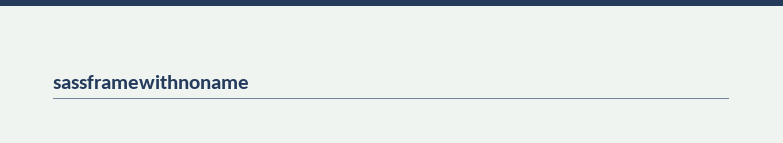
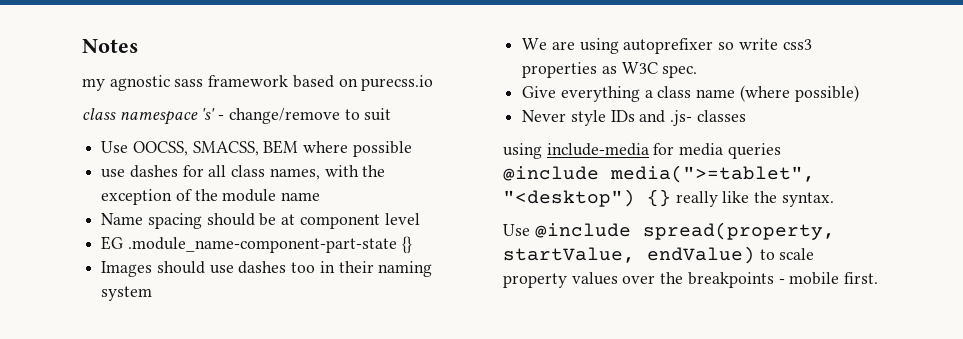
- sassframewithnoname
+ Notes
+ my agnostic sass framework based on purecss.io
+ class namespace 's' - change/remove to suit
+ Use OOCSS, SMACSS, BEM where possible
+ use dashes for all class names, with the exception of the module name
+ Name spacing should be at component level
+ EG .module_name-component-part-state {}
+ Images should use dashes too in their naming system
+ We are using autoprefixer so write css3 properties as W3C spec.
+ Give everything a class name (where possible)
+ Never style IDs and .js- classes
+ using include-media for media queries @include media(">=tablet", "<desktop") {} really like the syntax.
+ Use @include spread(property, startValue, endValue) to scale property values over the breakpoints - mobile first.

